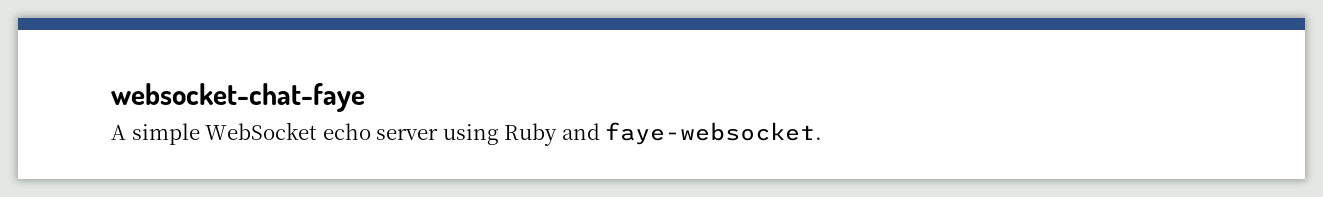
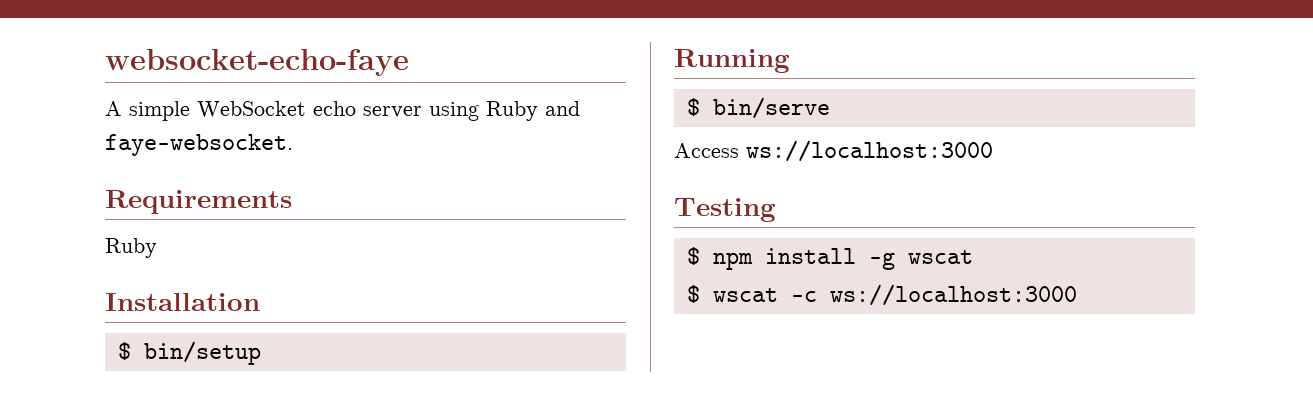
- websocket-chat-faye
+ websocket-echo-faye
+ Requirements
+ Ruby
+ Installation
+ $ bin/setup
+ Running
+ $ bin/serve
+ Access ws://localhost:3000
+ Testing
+ $ npm install -g wscat
+ $ wscat -c ws://localhost:3000

